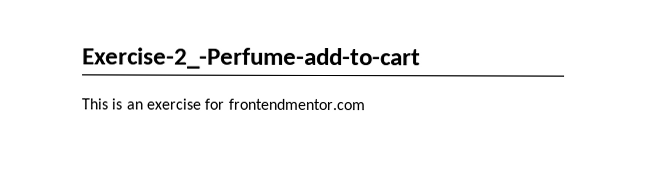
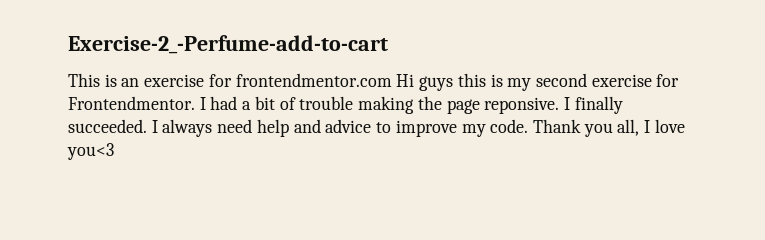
- This is an exercise for frontendmentor.com
+ This is an exercise for frontendmentor.com Hi guys this is my second exercise for Frontendmentor. I had a bit of trouble making the page reponsive. I finally succeeded. I always need help and advice to improve my code. Thank you all, I love you<3

